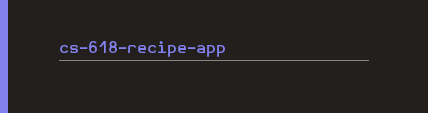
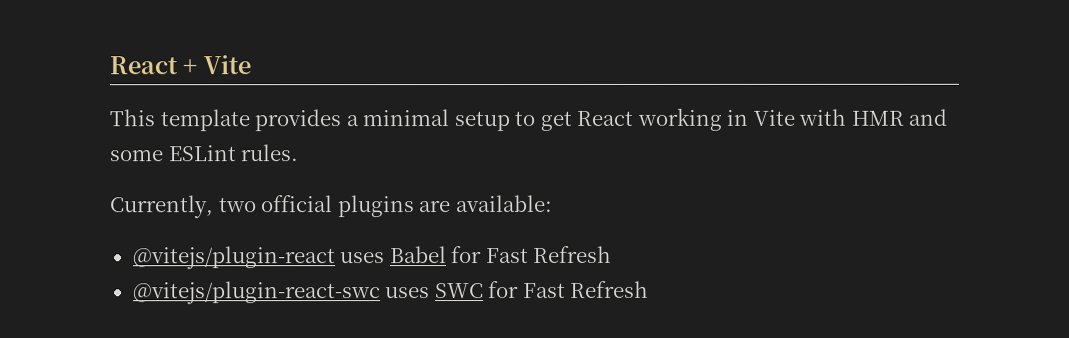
- cs-618-recipe-app
+ React + Vite
+ This template provides a minimal setup to get React working in Vite with HMR and some ESLint rules.
+ Currently, two official plugins are available:
+ @vitejs/plugin-react uses Babel for Fast Refresh
+ @vitejs/plugin-react-swc uses SWC for Fast Refresh

